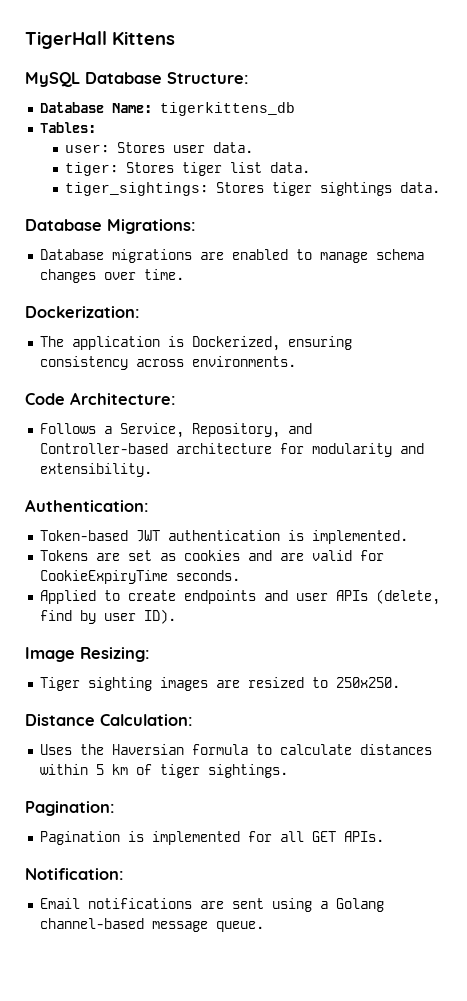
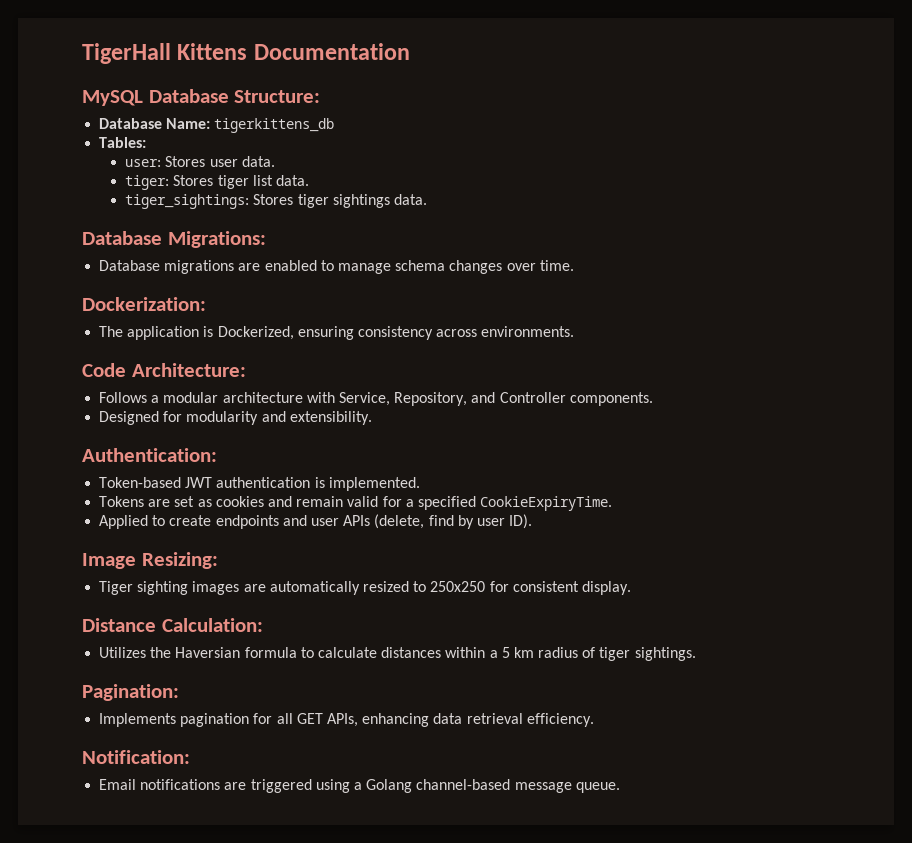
- TigerHall Kittens
+ TigerHall Kittens Documentation
- Follows a Service, Repository, and Controller-based architecture for modularity and extensibility.
+ Follows a modular architecture with Service, Repository, and Controller components.
+ Designed for modularity and extensibility.
- Tokens are set as cookies and are valid for CookieExpiryTime seconds.
+ Tokens are set as cookies and remain valid for a specified CookieExpiryTime.
- Tiger sighting images are resized to 250x250.
+ Tiger sighting images are automatically resized to 250x250 for consistent display.
- Uses the Haversian formula to calculate distances within 5 km of tiger sightings.
+ Utilizes the Haversian formula to calculate distances within a 5 km radius of tiger sightings.
- Pagination is implemented for all GET APIs.
+ Implements pagination for all GET APIs, enhancing data retrieval efficiency.
- Email notifications are sent using a Golang channel-based message queue.
+ Email notifications are triggered using a Golang channel-based message queue.

